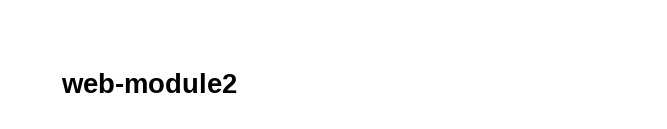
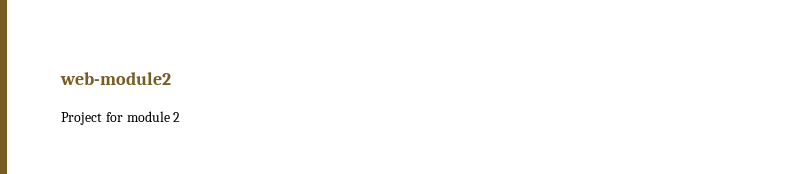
+ Project for module 2

